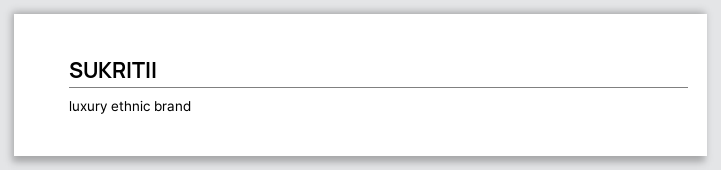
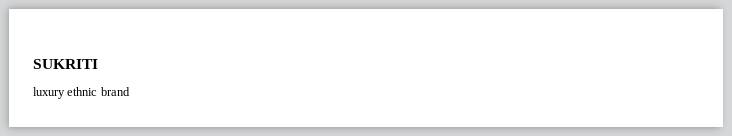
- SUKRITII
+ SUKRITI

